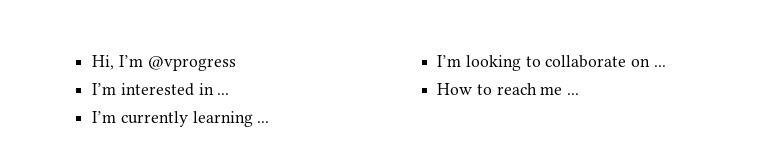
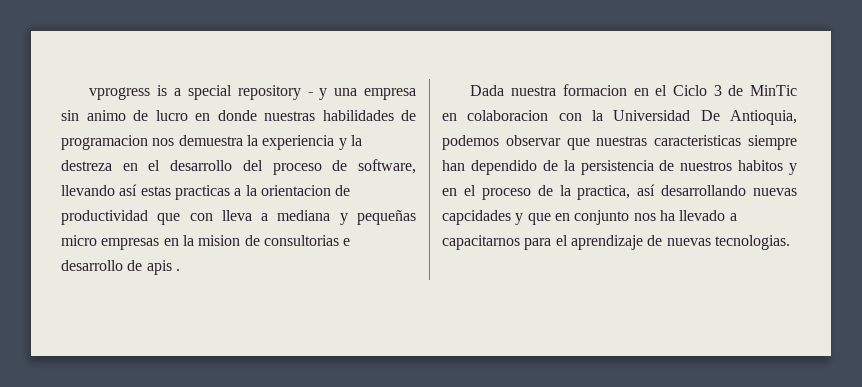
- Hi, I’m @vprogress
- I’m interested in ...
- I’m currently learning ...
- I’m looking to collaborate on ...
- How to reach me ...
+ vprogress is a special repository - y una empresa sin animo de lucro en donde nuestras habilidades de programacion nos demuestra la experiencia y la destreza en el desarrollo del proceso de software, llevando así estas practicas a la orientacion de productividad que con lleva a mediana y pequeñas micro empresas en la mision de consultorias e desarrollo de apis .
+ Dada nuestra formacion en el Ciclo 3 de MinTic en colaboracion con la Universidad De Antioquia, podemos observar que nuestras caracteristicas siempre han dependido de la persistencia de nuestros habitos y en el proceso de la practica, así desarrollando nuevas capcidades y que en conjunto nos ha llevado a capacitarnos para el aprendizaje de nuevas tecnologias.

